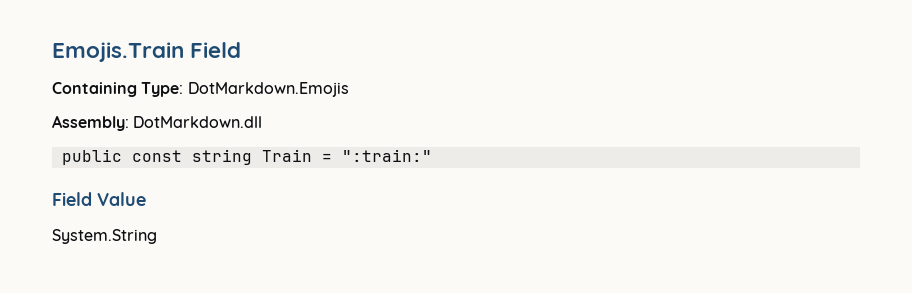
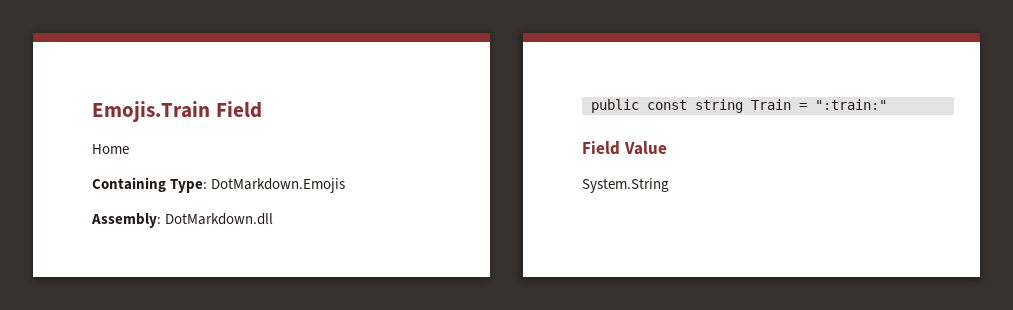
+ Home

